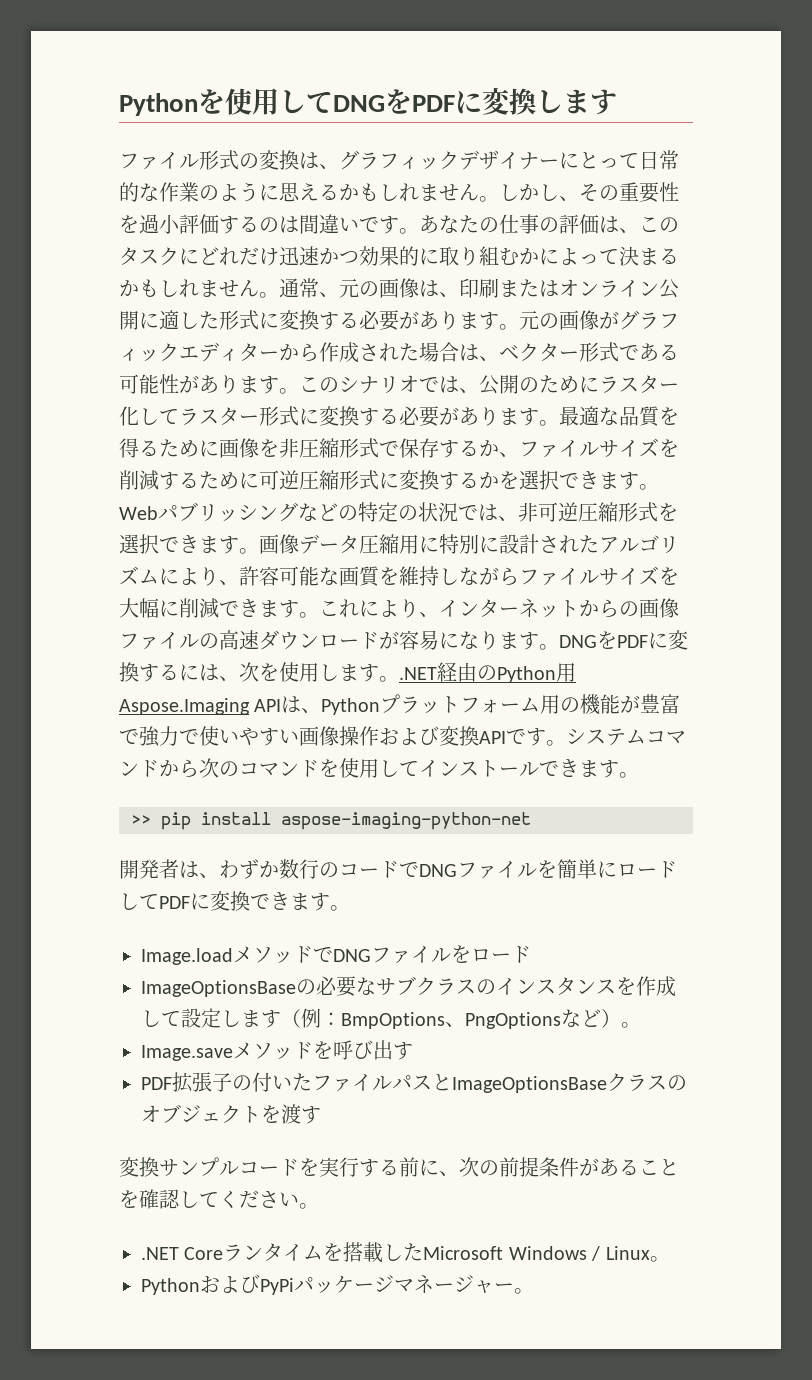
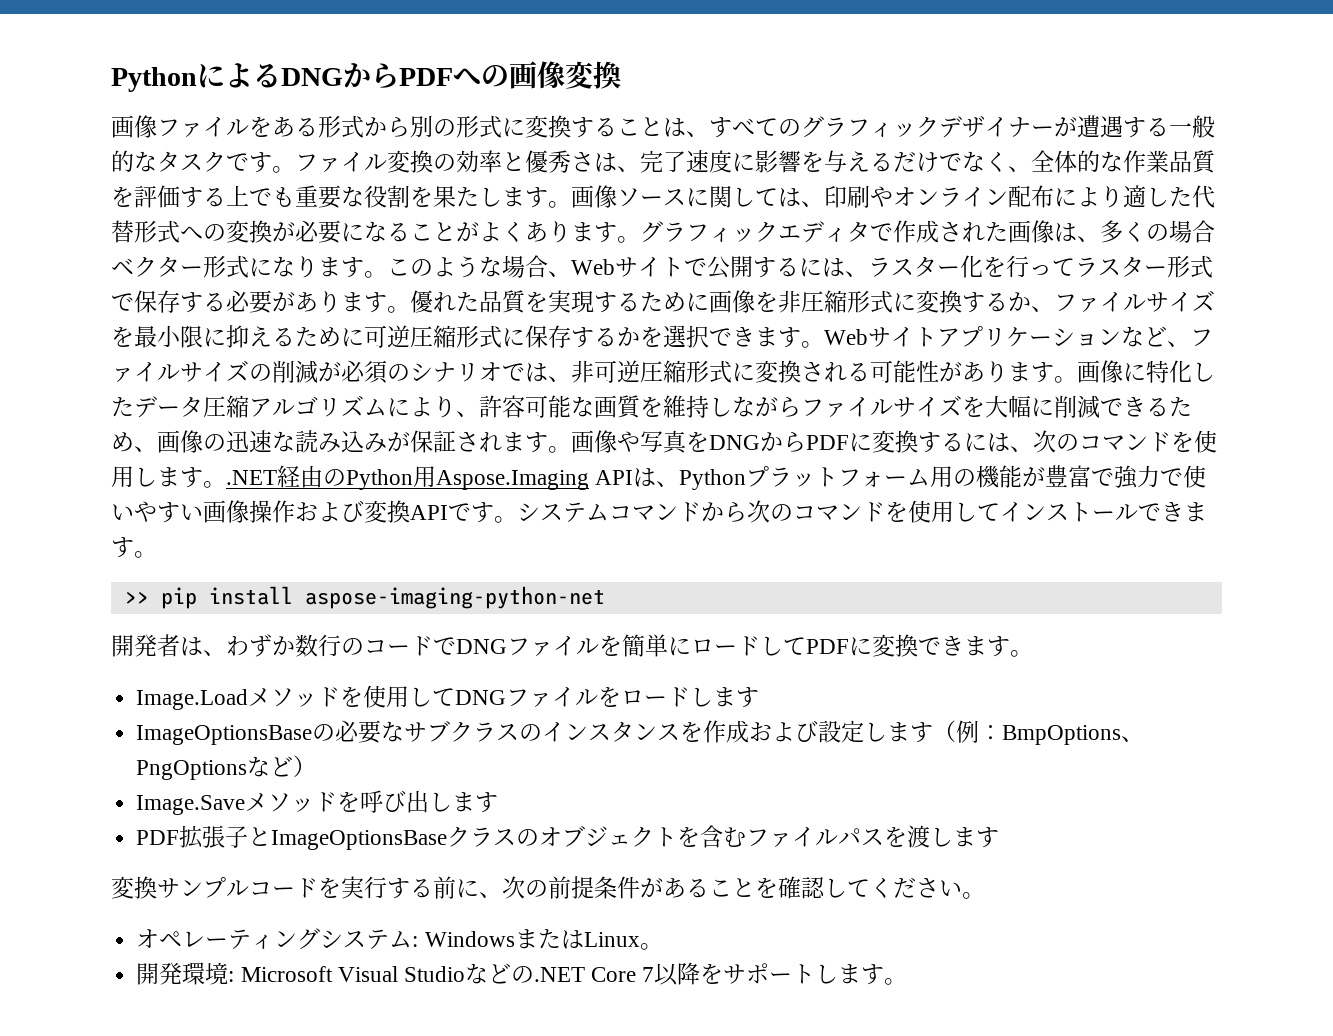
- Pythonを使用してDNGをPDFに変換します
- ファイル形式の変換は、グラフィックデザイナーにとって日常的な作業のように思えるかもしれません。しかし、その重要性を過小評価するのは間違いです。あなたの仕事の評価は、このタスクにどれだけ迅速かつ効果的に取り組むかによって決まるかもしれません。通常、元の画像は、印刷またはオンライン公開に適した形式に変換する必要があります。元の画像がグラフィックエディターから作成された場合は、ベクター形式である可能性があります。このシナリオでは、公開のためにラスター化してラスター形式に変換する必要があります。最適な品質を得るために画像を非圧縮形式で保存するか、ファイルサイズを削減するために可逆圧縮形式に変換するかを選択できます。
+ PythonによるDNGからPDFへの画像変換
+ 画像ファイルをある形式から別の形式に変換することは、すべてのグラフィックデザイナーが遭遇する一般的なタスクです。ファイル変換の効率と優秀さは、完了速度に影響を与えるだけでなく、全体的な作業品質を評価する上でも重要な役割を果たします。画像ソースに関しては、印刷やオンライン配布により適した代替形式への変換が必要になることがよくあります。グラフィックエディタで作成された画像は、多くの場合ベクター形式になります。このような場合、Webサイトで公開するには、ラスター化を行ってラスター形式で保存する必要があります。優れた品質を実現するために画像を非圧縮形式に変換するか、ファイルサイズを最小限に抑えるために可逆圧縮形式に保存するかを選択できます。
- Webパブリッシングなどの特定の状況では、非可逆圧縮形式を選択できます。画像データ圧縮用に特別に設計されたアルゴリズムにより、許容可能な画質を維持しながらファイルサイズを大幅に削減できます。これにより、インターネットからの画像ファイルの高速ダウンロードが容易になります。DNGをPDFに変換するには、次を使用します。.NET経由のPython用Aspose.Imaging APIは、Pythonプラットフォーム用の機能が豊富で強力で使いやすい画像操作および変換APIです。
+ Webサイトアプリケーションなど、ファイルサイズの削減が必須のシナリオでは、非可逆圧縮形式に変換される可能性があります。画像に特化したデータ圧縮アルゴリズムにより、許容可能な画質を維持しながらファイルサイズを大幅に削減できるため、画像の迅速な読み込みが保証されます。画像や写真をDNGからPDFに変換するには、次のコマンドを使用します。.NET経由のPython用Aspose.Imaging APIは、Pythonプラットフォーム用の機能が豊富で強力で使いやすい画像操作および変換APIです。
- Image.loadメソッドでDNGファイルをロード
+ Image.Loadメソッドを使用してDNGファイルをロードします
- ImageOptionsBaseの必要なサブクラスのインスタンスを作成して設定します（例：BmpOptions、PngOptionsなど）。
- Image.saveメソッドを呼び出す
+ ImageOptionsBaseの必要なサブクラスのインスタンスを作成および設定します（例：BmpOptions、PngOptionsなど）
+ Image.Saveメソッドを呼び出します
- PDF拡張子の付いたファイルパスとImageOptionsBaseクラスのオブジェクトを渡す
+ PDF拡張子とImageOptionsBaseクラスのオブジェクトを含むファイルパスを渡します
- .NET Coreランタイムを搭載したMicrosoft Windows / Linux。
- PythonおよびPyPiパッケージマネージャー。
+ オペレーティングシステム: WindowsまたはLinux。
+ 開発環境: Microsoft Visual Studioなどの.NET Core 7以降をサポートします。

